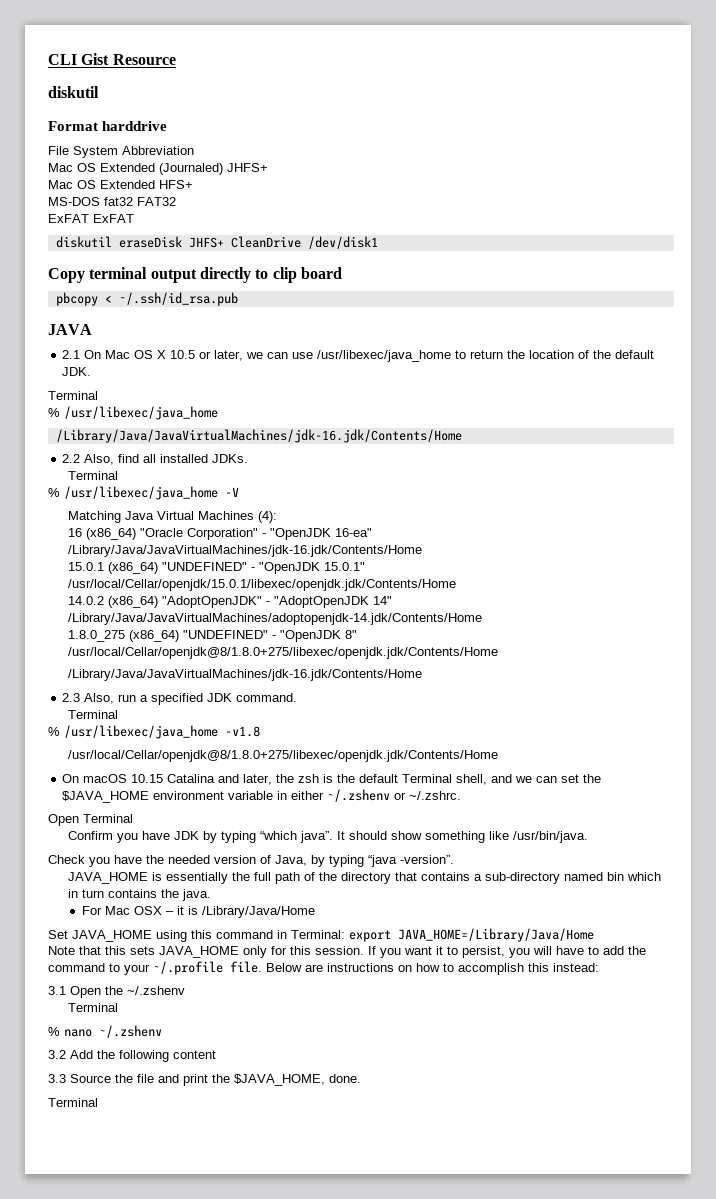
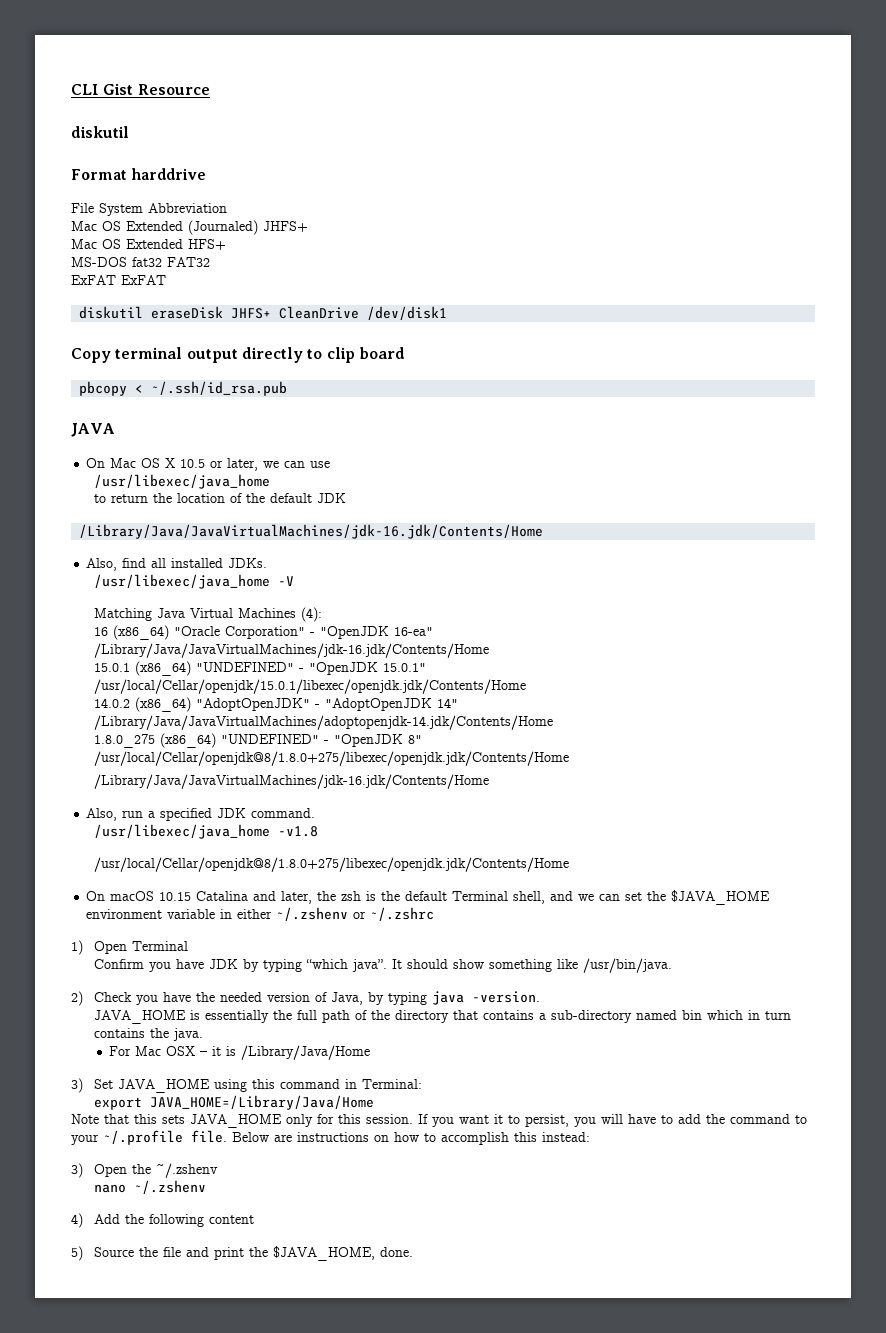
- 2.1 On Mac OS X 10.5 or later, we can use /usr/libexec/java_home to return the location of the default JDK.
- Terminal
- % /usr/libexec/java_home
+ On Mac OS X 10.5 or later, we can use
+ /usr/libexec/java_home
+ to return the location of the default JDK
  /Library/Java/JavaVirtualMachines/jdk-16.jdk/Contents/Home
- 2.2 Also, find all installed JDKs.
- Terminal
- % /usr/libexec/java_home -V
+ Also, find all installed JDKs.
+ /usr/libexec/java_home -V
- 2.3 Also, run a specified JDK command.
- Terminal
- % /usr/libexec/java_home -v1.8
+ Also, run a specified JDK command.
+ /usr/libexec/java_home -v1.8
- On macOS 10.15 Catalina and later, the zsh is the default Terminal shell, and we can set the $JAVA_HOME environment variable in either ~/.zshenv or ~/.zshrc.
- Open Terminal
+ On macOS 10.15 Catalina and later, the zsh is the default Terminal shell, and we can set the $JAVA_HOME environment variable in either ~/.zshenv or ~/.zshrc
+ 1) Open Terminal
- Check you have the needed version of Java, by typing “java -version”.
+ 2) Check you have the needed version of Java, by typing java -version.
- Set JAVA_HOME using this command in Terminal: export JAVA_HOME=/Library/Java/Home
+ 3) Set JAVA_HOME using this command in Terminal:
+ export JAVA_HOME=/Library/Java/Home
- 3.1 Open the ~/.zshenv
- Terminal
- % nano ~/.zshenv
+ 3) Open the ~/.zshenv
+ nano ~/.zshenv
- 3.2 Add the following content
+ 4) Add the following content
- 3.3 Source the file and print the $JAVA_HOME, done.
- Terminal
+ 5) Source the file and print the $JAVA_HOME, done.

